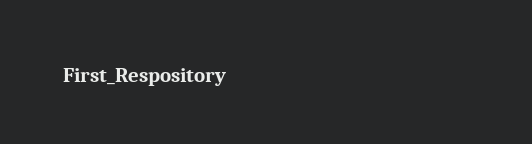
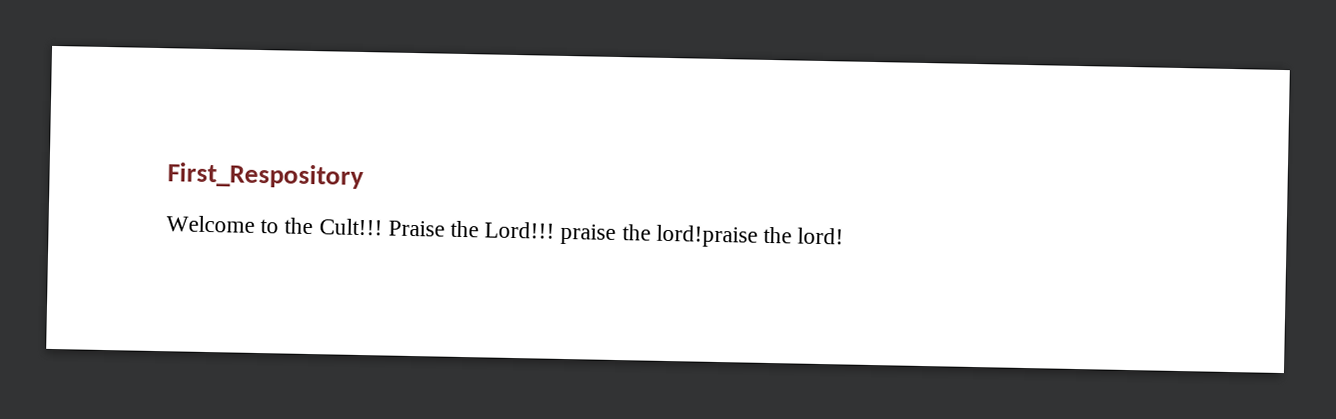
+ Welcome to the Cult!!! Praise the Lord!!! praise the lord!praise the lord!

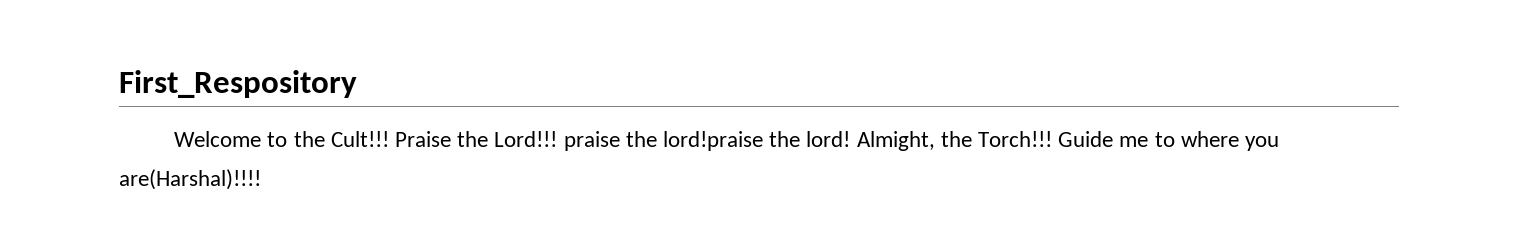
+ Almight, the Torch!!! Guide me to where you are(Harshal)!!!!

